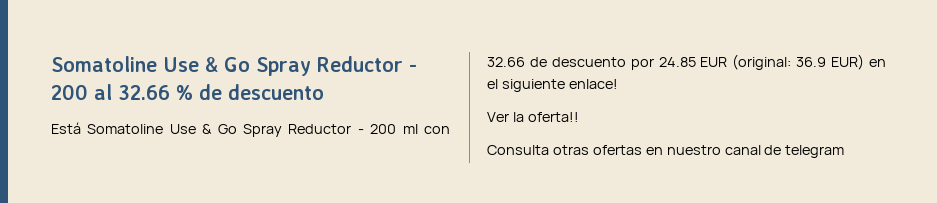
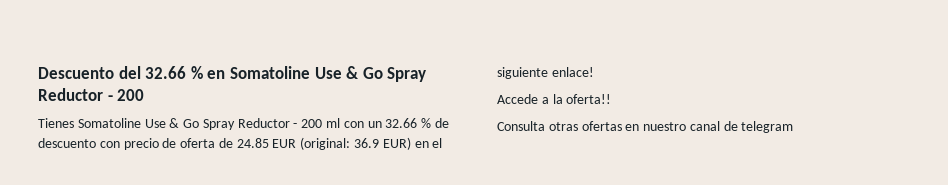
- Somatoline Use & Go Spray Reductor - 200 al 32.66 % de descuento
- Está Somatoline Use & Go Spray Reductor - 200 ml con 32.66 de descuento por 24.85 EUR (original: 36.9 EUR) en el siguiente enlace!
+ Descuento del 32.66 % en Somatoline Use & Go Spray Reductor - 200
+ Tienes Somatoline Use & Go Spray Reductor - 200 ml con un 32.66 % de descuento con precio de oferta de 24.85 EUR (original: 36.9 EUR) en el siguiente enlace!
- Ver la oferta!!
+ Accede a la oferta!!

